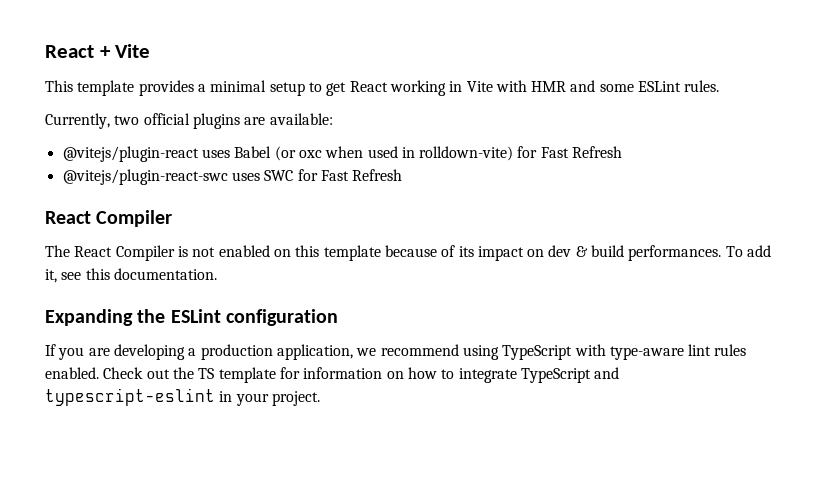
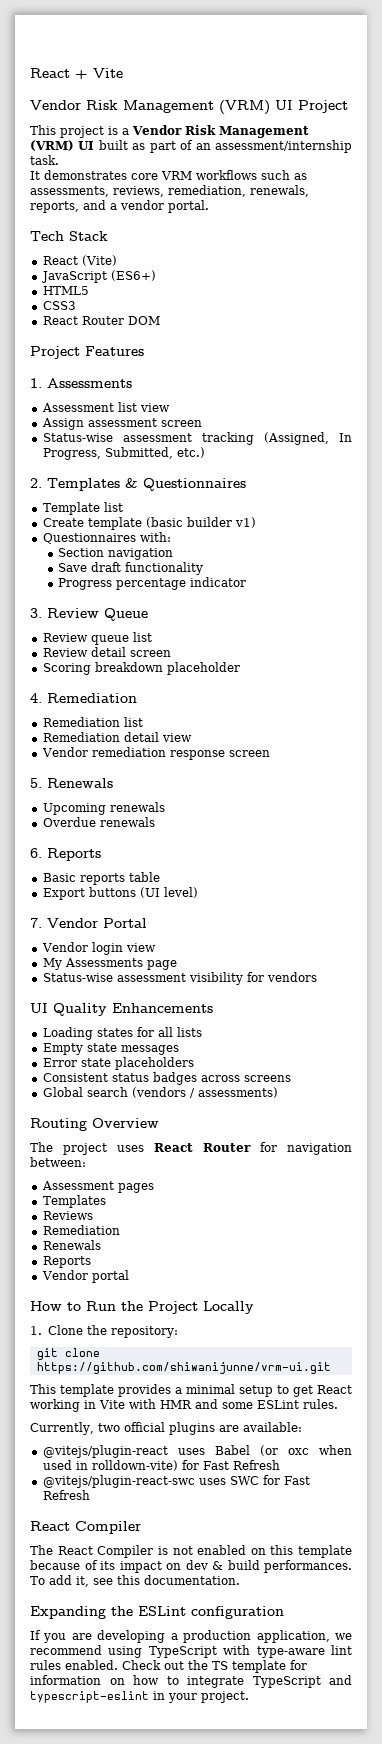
+ Vendor Risk Management (VRM) UI Project
+ This project is a Vendor Risk Management (VRM) UI built as part of an assessment/internship task.
+ It demonstrates core VRM workflows such as assessments, reviews, remediation, renewals, reports, and a vendor portal.
+ Tech Stack
+ React (Vite)
+ JavaScript (ES6+)
+ HTML5
+ CSS3
+ React Router DOM
+ Project Features
+ 1. Assessments
+ Assessment list view
+ Assign assessment screen
+ Status-wise assessment tracking (Assigned, In Progress, Submitted, etc.)
+ 2. Templates & Questionnaires
+ Template list
+ Create template (basic builder v1)
+ Questionnaires with:
+ Section navigation
+ Save draft functionality
+ Progress percentage indicator
+ 3. Review Queue
+ Review queue list
+ Review detail screen
+ Scoring breakdown placeholder
+ 4. Remediation
+ Remediation list
+ Remediation detail view
+ Vendor remediation response screen
+ 5. Renewals
+ Upcoming renewals
+ Overdue renewals
+ 6. Reports
+ Basic reports table
+ Export buttons (UI level)
+ 7. Vendor Portal
+ Vendor login view
+ My Assessments page
+ Status-wise assessment visibility for vendors
+ UI Quality Enhancements
+ Loading states for all lists
+ Empty state messages
+ Error state placeholders
+ Consistent status badges across screens
+ Global search (vendors / assessments)
+ Routing Overview
+ The project uses React Router for navigation between:
+ Assessment pages
+ Templates
+ Reviews
+ Remediation
+ Renewals
+ Reports
+ Vendor portal
+ How to Run the Project Locally
+ 1. Clone the repository:
+ git clone https://github.com/shiwanijunne/vrm-ui.git

